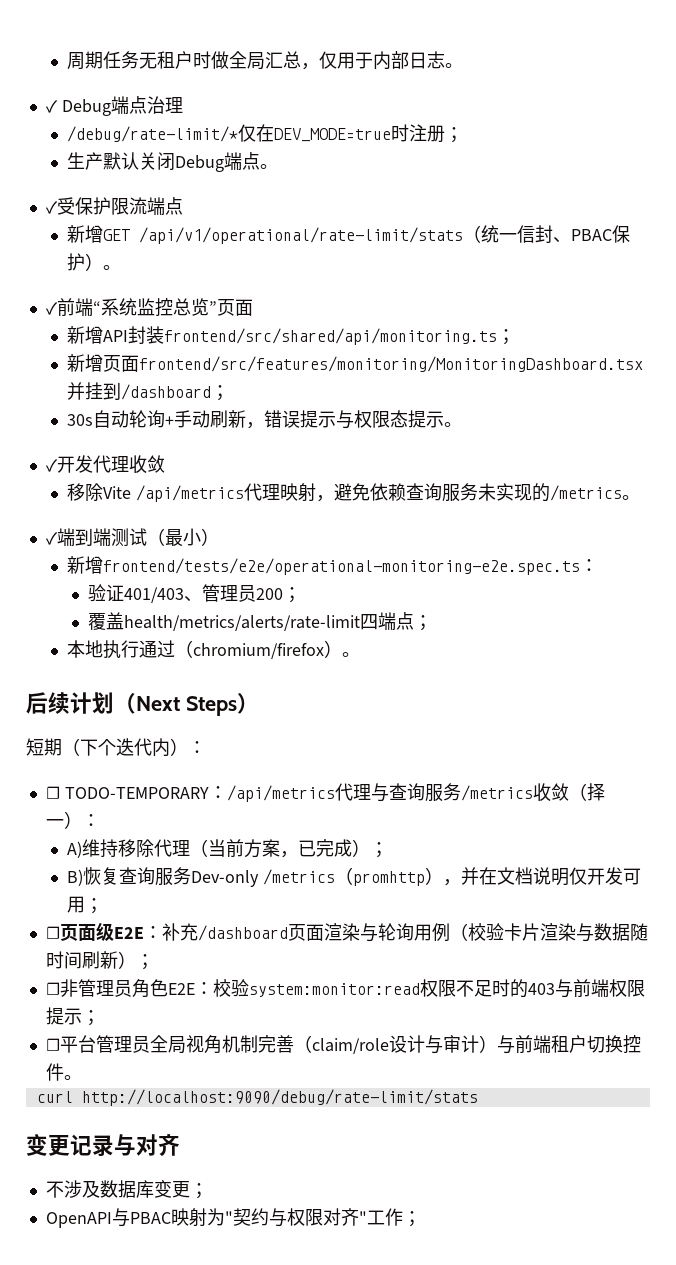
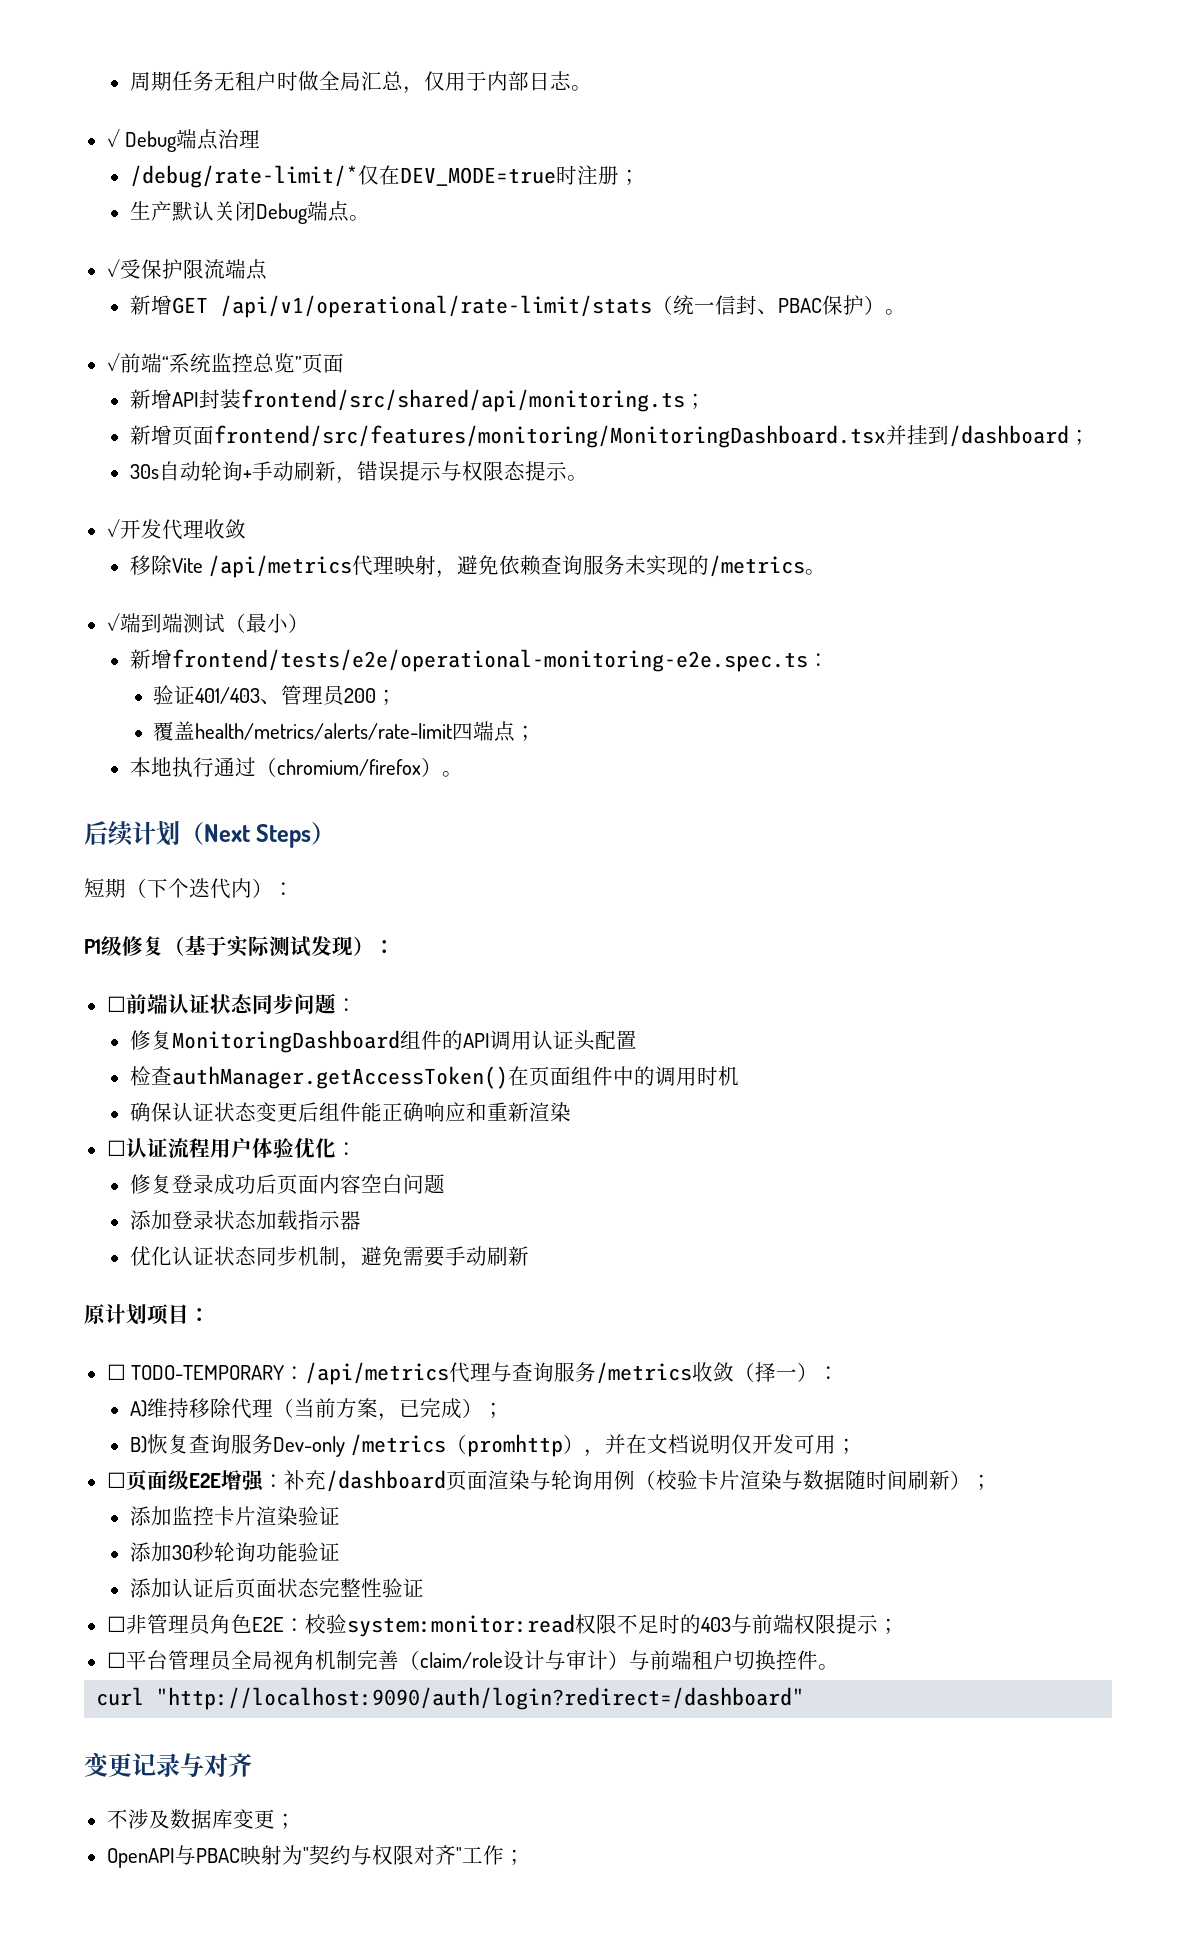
+ P1级修复（基于实际测试发现）：
+ ☐前端认证状态同步问题：
+ 修复MonitoringDashboard组件的API调用认证头配置
+ 检查authManager.getAccessToken()在页面组件中的调用时机
+ 确保认证状态变更后组件能正确响应和重新渲染
+ ☐认证流程用户体验优化：
+ 修复登录成功后页面内容空白问题
+ 添加登录状态加载指示器
+ 优化认证状态同步机制，避免需要手动刷新
+ 原计划项目：
- ☐页面级E2E：补充/dashboard页面渲染与轮询用例（校验卡片渲染与数据随时间刷新）；
+ ☐页面级E2E增强：补充/dashboard页面渲染与轮询用例（校验卡片渲染与数据随时间刷新）；
+ 添加监控卡片渲染验证
+ 添加30秒轮询功能验证
+ 添加认证后页面状态完整性验证
- curl http://localhost:9090/debug/rate-limit/stats
+ curl "http://localhost:9090/auth/login?redirect=/dashboard"

